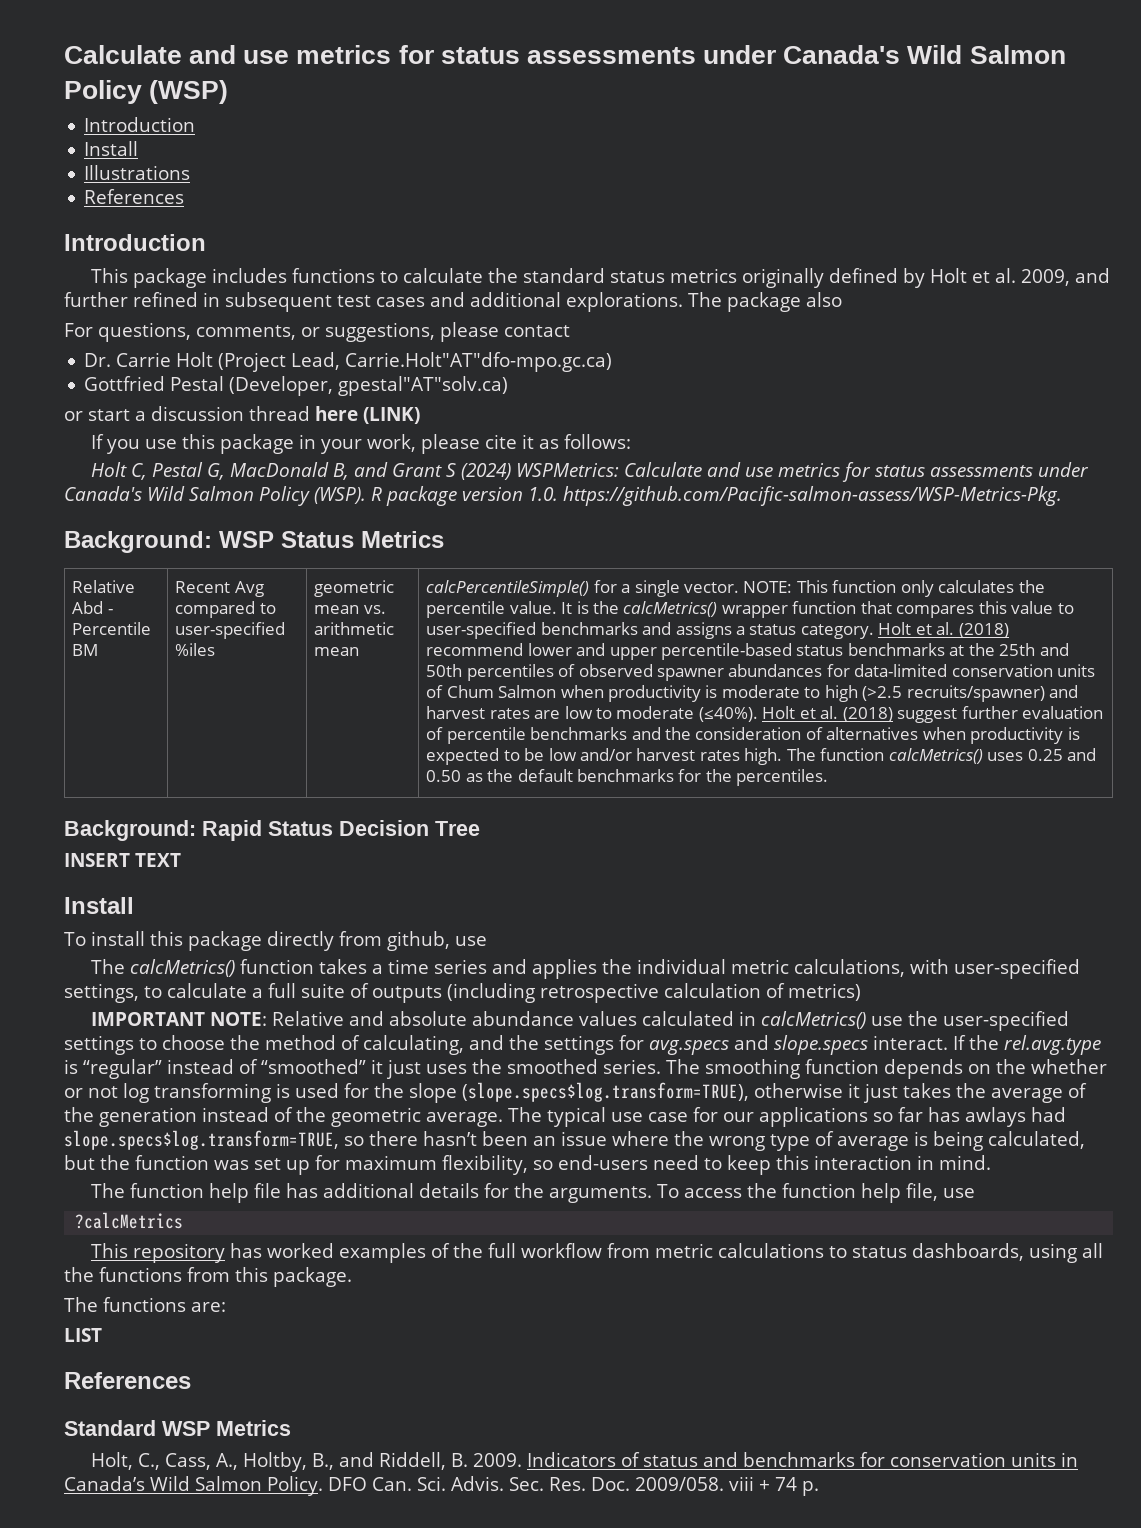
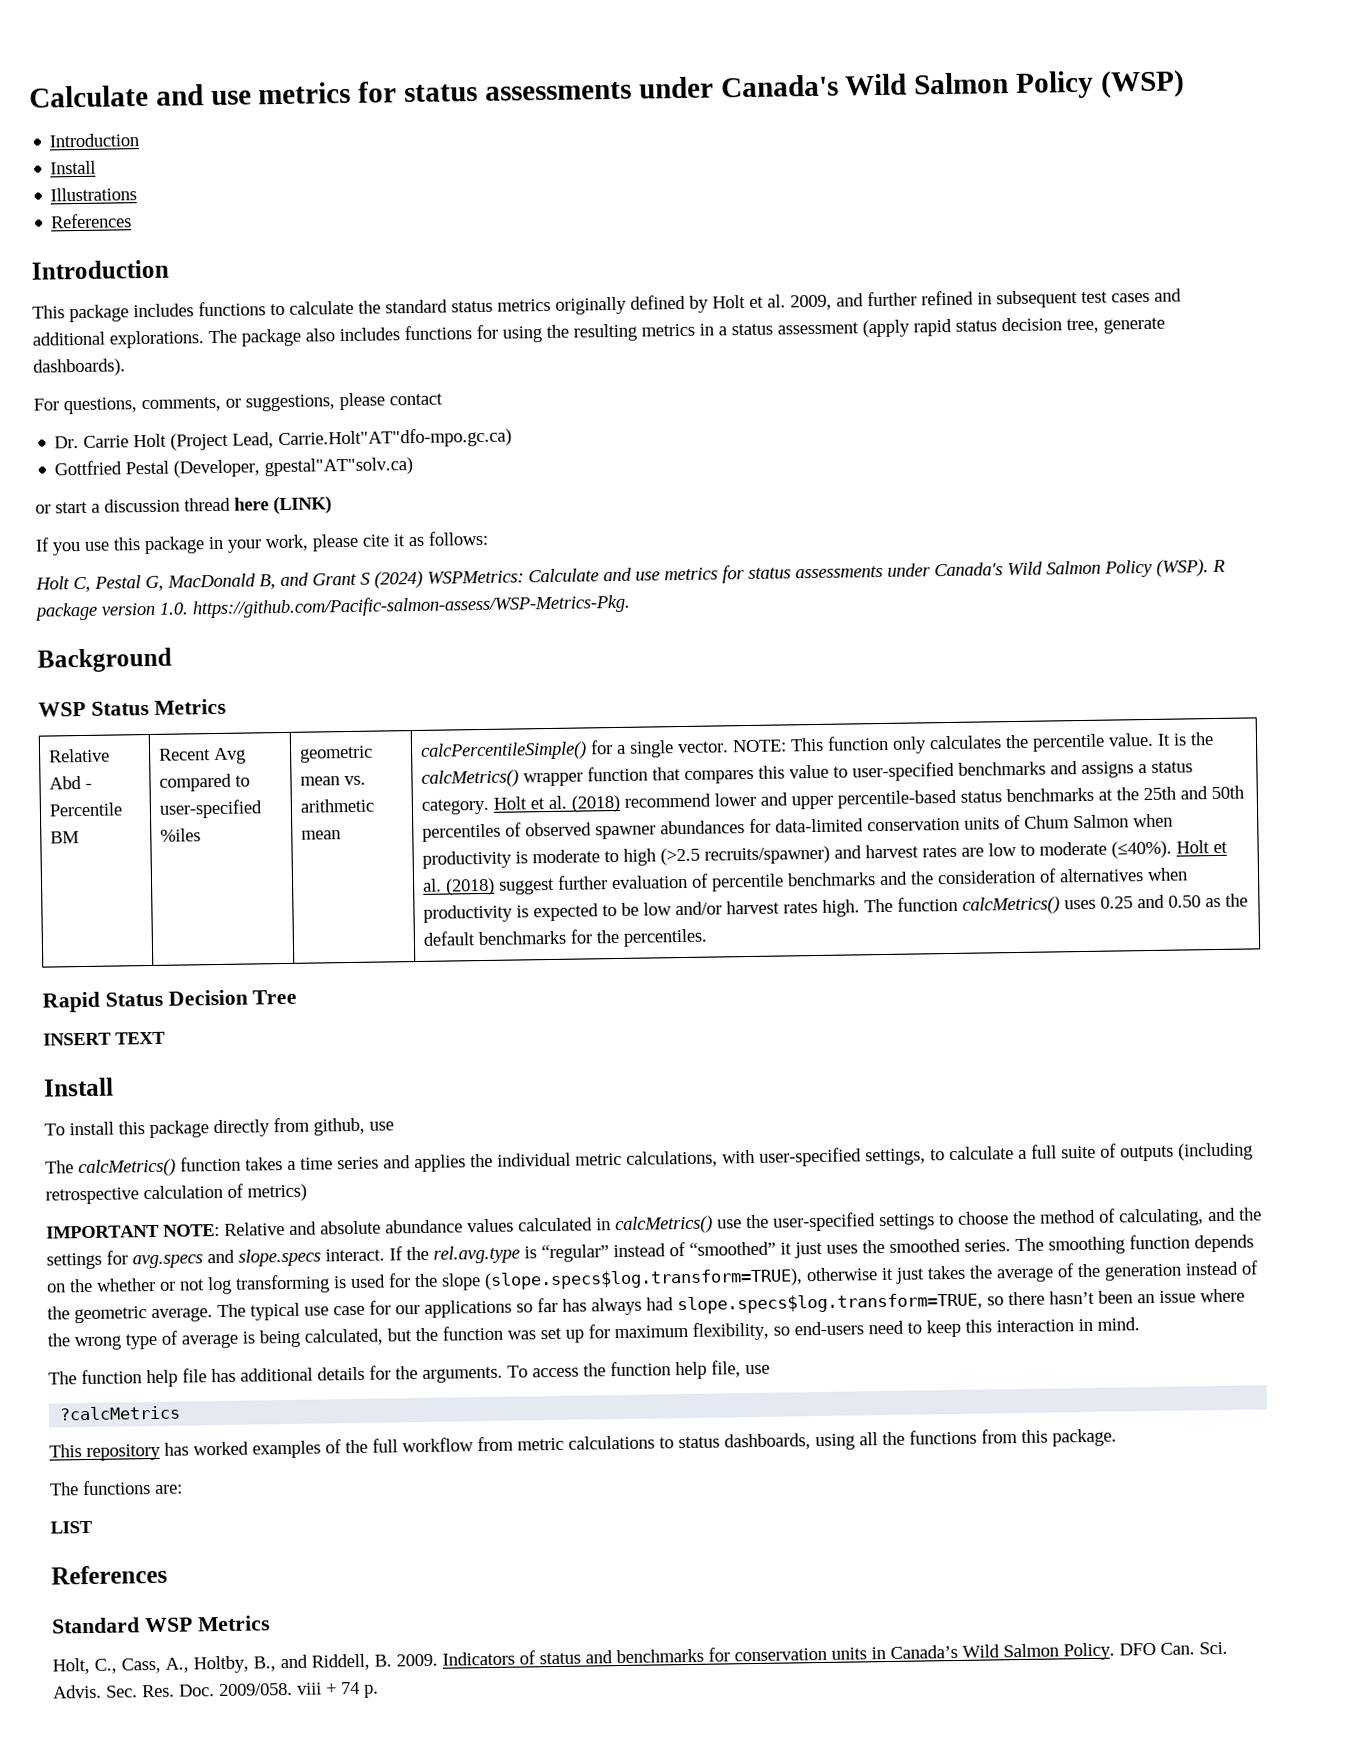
- The package also
+ The package also includes functions for using the resulting metrics in a status assessment (apply rapid status decision tree, generate dashboards).
- Background: WSP Status Metrics
+ Background
+ WSP Status Metrics
- Background: Rapid Status Decision Tree
+ Rapid Status Decision Tree
- The typical use case for our applications so far has awlays had slope.specs$log.transform=TRUE, so there hasn’t been an issue where the wrong type of average is being calculated, but the function was set up for maximum flexibility, so end-users need to keep this interaction in mind.
+ The typical use case for our applications so far has always had slope.specs$log.transform=TRUE, so there hasn’t been an issue where the wrong type of average is being calculated, but the function was set up for maximum flexibility, so end-users need to keep this interaction in mind.

